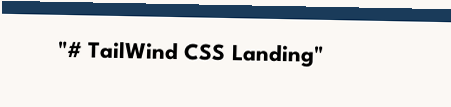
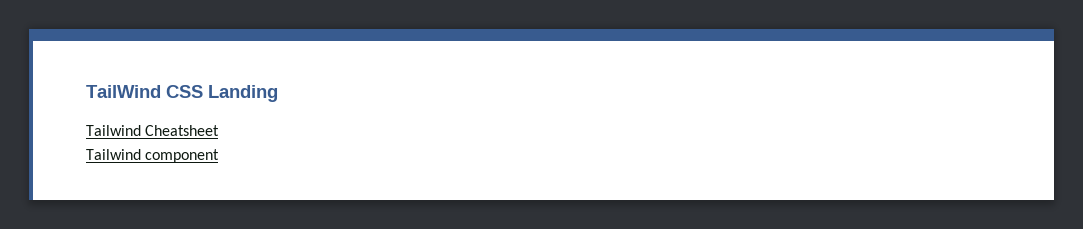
- "# TailWind CSS Landing"
+ TailWind CSS Landing
+ Tailwind Cheatsheet
+ Tailwind component

